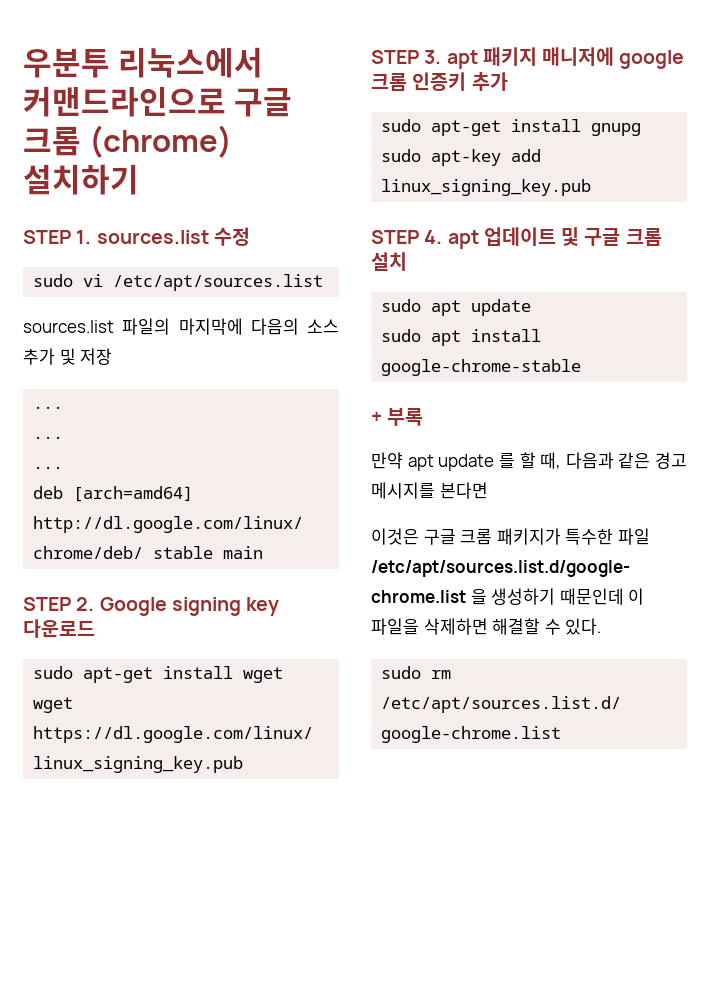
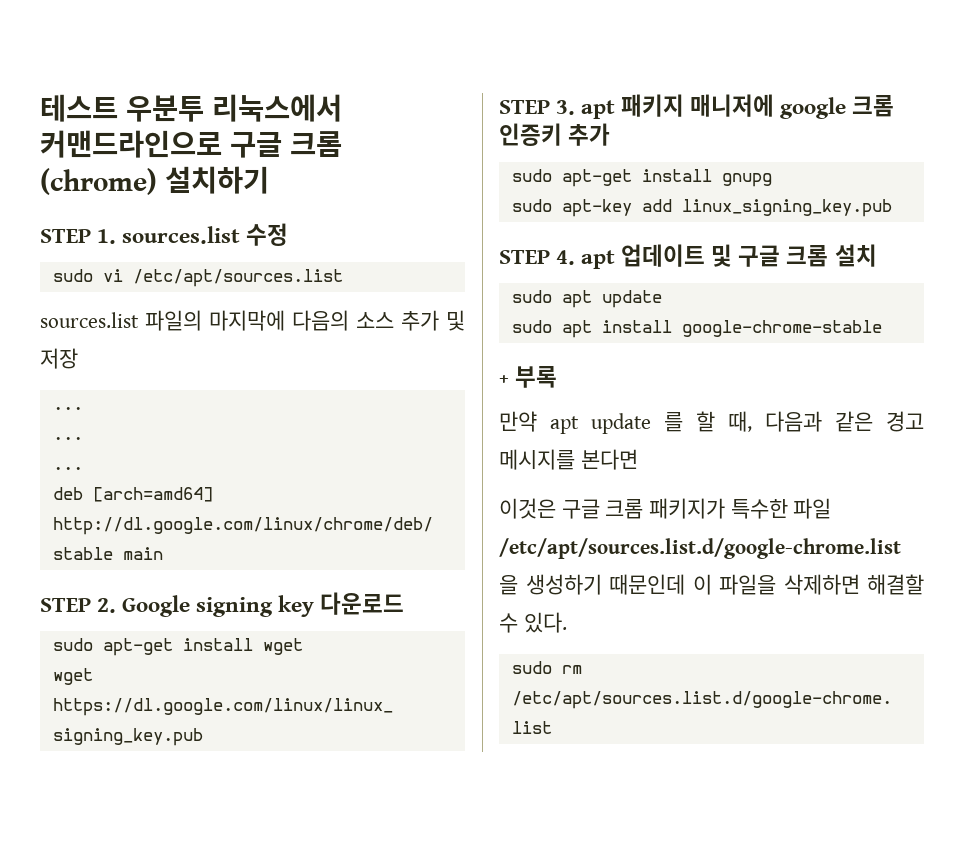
- 우분투 리눅스에서 커맨드라인으로 구글 크롬 (chrome) 설치하기
+ 테스트 우분투 리눅스에서 커맨드라인으로 구글 크롬 (chrome) 설치하기

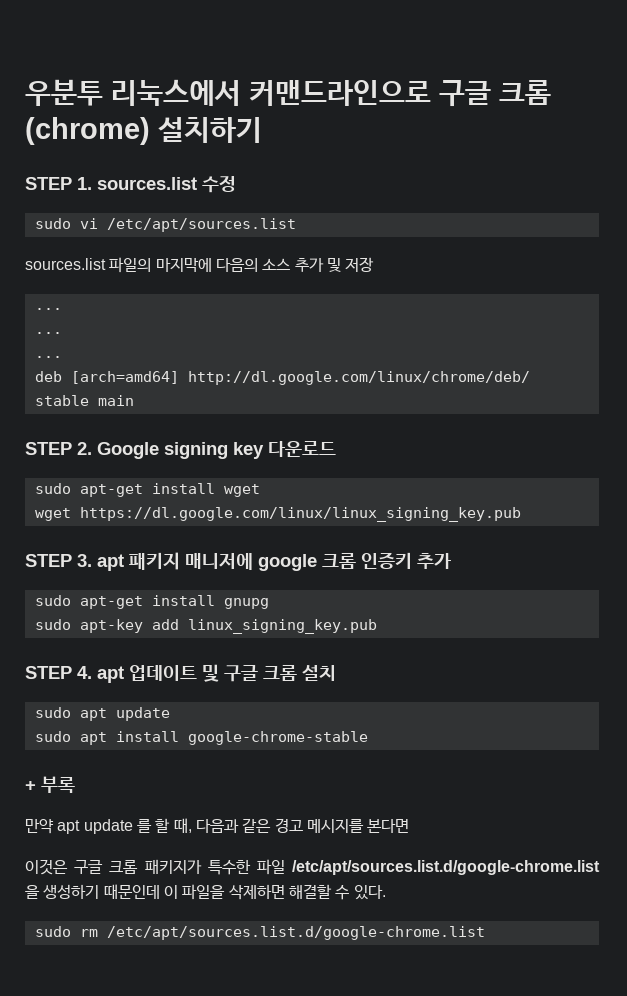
- 테스트 우분투 리눅스에서 커맨드라인으로 구글 크롬 (chrome) 설치하기
+ 우분투 리눅스에서 커맨드라인으로 구글 크롬 (chrome) 설치하기

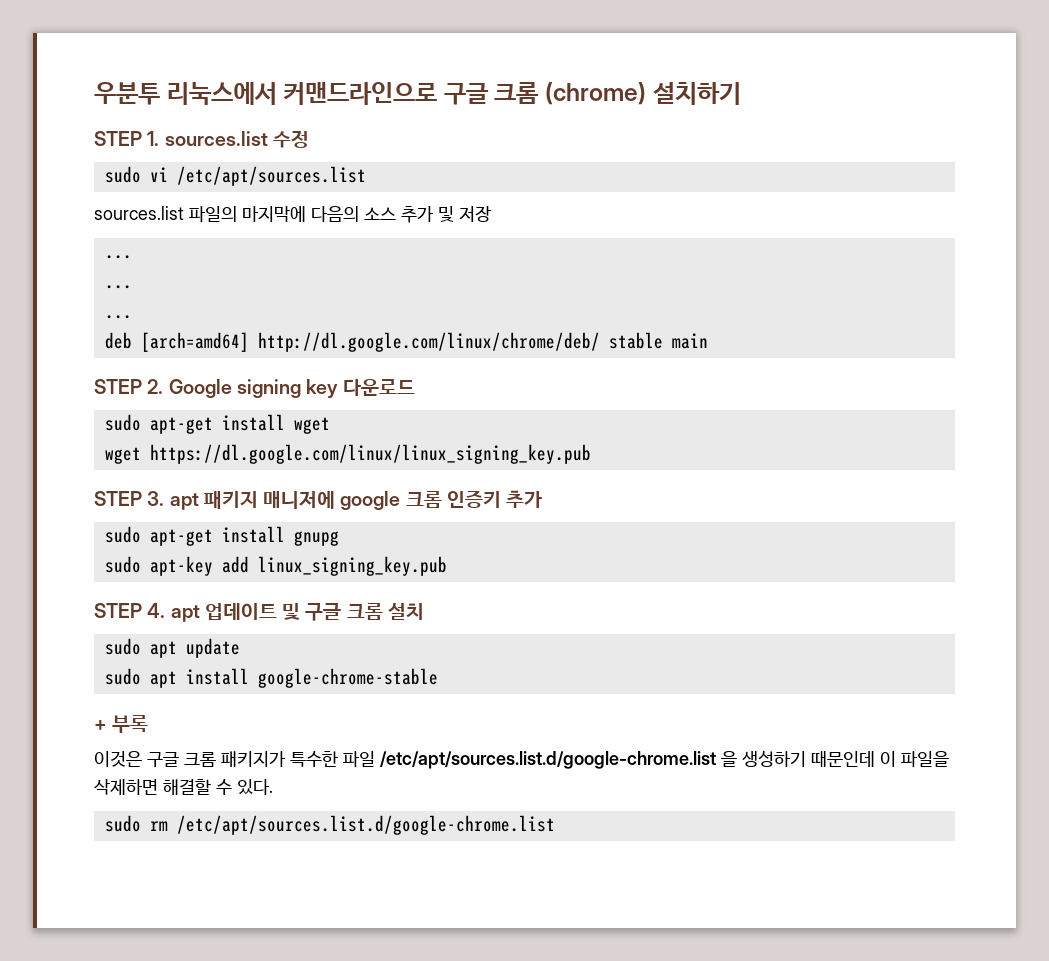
- 만약 apt update 를 할 때, 다음과 같은 경고 메시지를 본다면

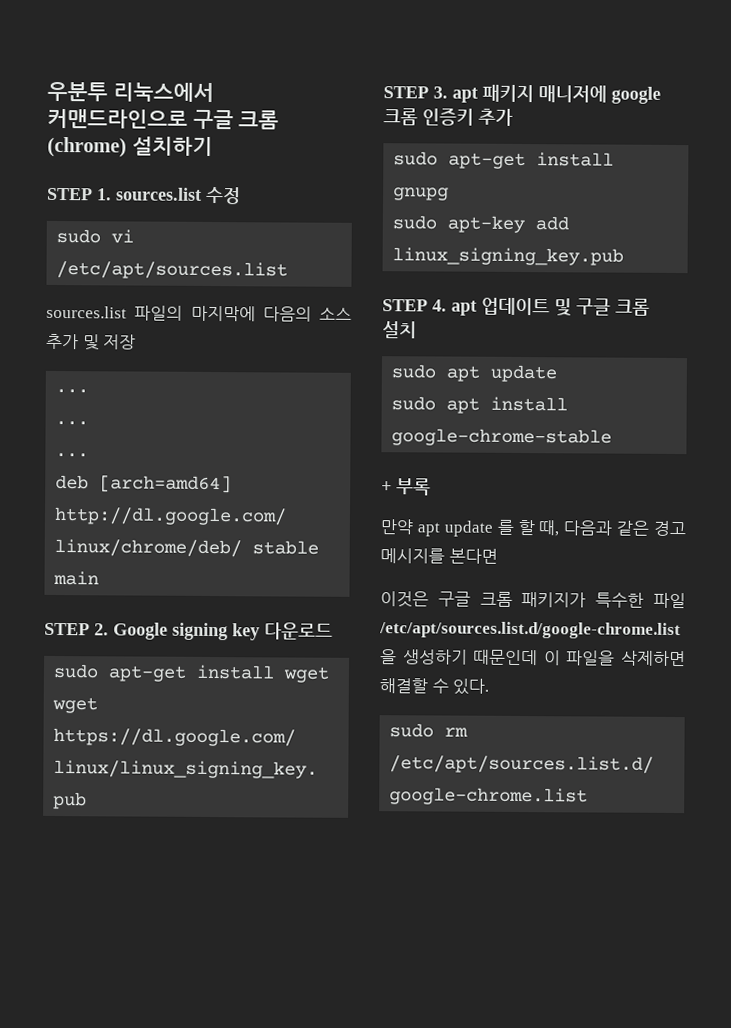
+ 만약 apt update 를 할 때, 다음과 같은 경고 메시지를 본다면

